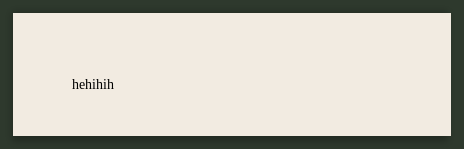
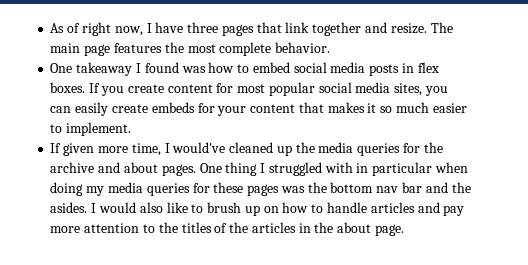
- hehihih
+ As of right now, I have three pages that link together and resize. The main page features the most complete behavior.
+ One takeaway I found was how to embed social media posts in flex boxes. If you create content for most popular social media sites, you can easily create embeds for your content that makes it so much easier to implement.
+ If given more time, I would've cleaned up the media queries for the archive and about pages. One thing I struggled with in particular when doing my media queries for these pages was the bottom nav bar and the asides. I would also like to brush up on how to handle articles and pay more attention to the titles of the articles in the about page.

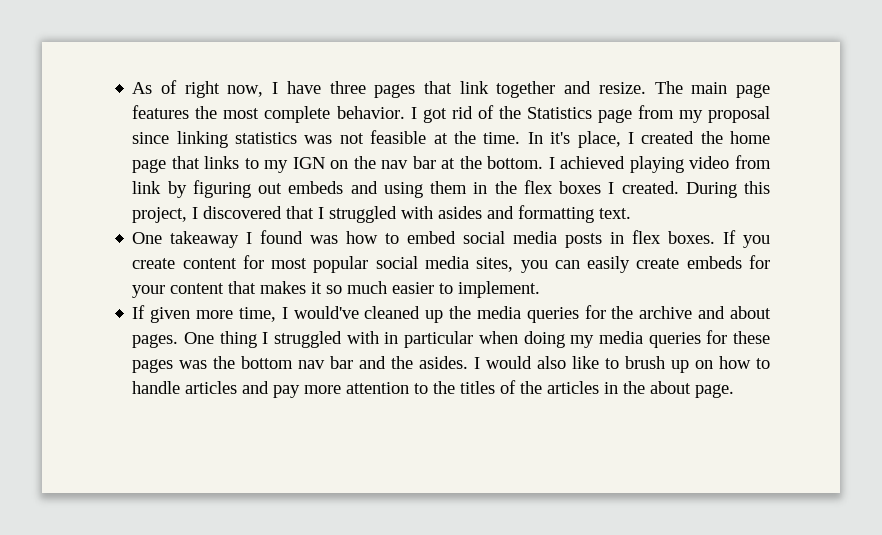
+ I got rid of the Statistics page from my proposal since linking statistics was not feasible at the time. In it's place, I created the home page that links to my IGN on the nav bar at the bottom. I achieved playing video from link by figuring out embeds and using them in the flex boxes I created. During this project, I discovered that I struggled with asides and formatting text.

